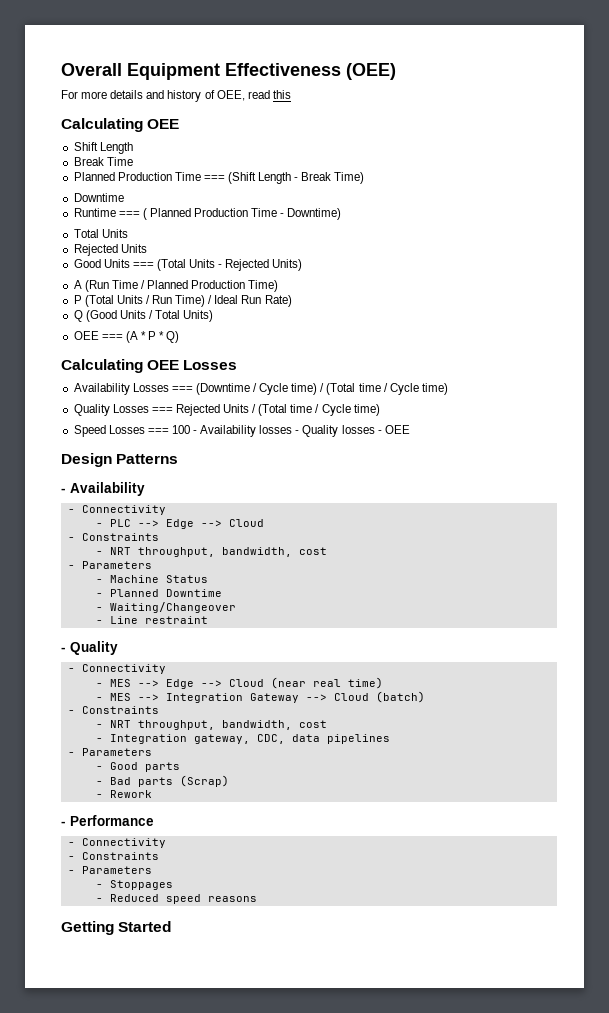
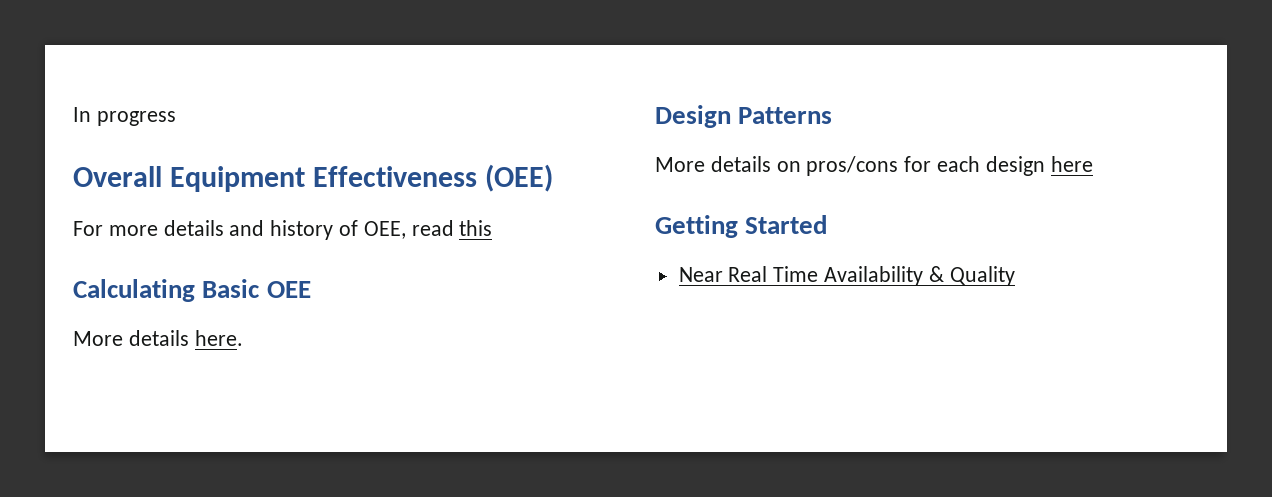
+ In progress
  For more details and history of OEE, read this
- Calculating OEE
- Shift Length
- Break Time
- Planned Production Time === (Shift Length - Break Time)
- Downtime
- Runtime === ( Planned Production Time - Downtime)
- Total Units
- Rejected Units
- Good Units === (Total Units - Rejected Units)
- A (Run Time / Planned Production Time)
- P (Total Units / Run Time) / Ideal Run Rate)
- Q (Good Units / Total Units)
- OEE === (A * P * Q)
- Calculating OEE Losses
- Availability Losses === (Downtime / Cycle time) / (Total time / Cycle time)
- Quality Losses === Rejected Units / (Total time / Cycle time)
- Speed Losses === 100 - Availability losses - Quality losses - OEE
+ Calculating Basic OEE
+ More details here.
  Design Patterns
- - Availability
- - Connectivity
- - PLC --> Edge --> Cloud
- - Constraints
- - NRT throughput, bandwidth, cost
- - Parameters
- - Machine Status
- - Planned Downtime
- - Waiting/Changeover
- - Line restraint
- - Quality
- - Connectivity
- - MES --> Edge --> Cloud (near real time)
- - MES --> Integration Gateway --> Cloud (batch)
- - Constraints
- - NRT throughput, bandwidth, cost
- - Integration gateway, CDC, data pipelines
- - Parameters
- - Good parts
- - Bad parts (Scrap)
- - Rework
- - Performance
- - Connectivity
- - Constraints
- - Parameters
- - Stoppages
- - Reduced speed reasons
+ More details on pros/cons for each design here
  Getting Started
+ Near Real Time Availability & Quality

